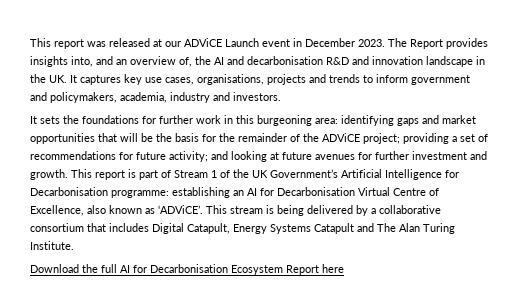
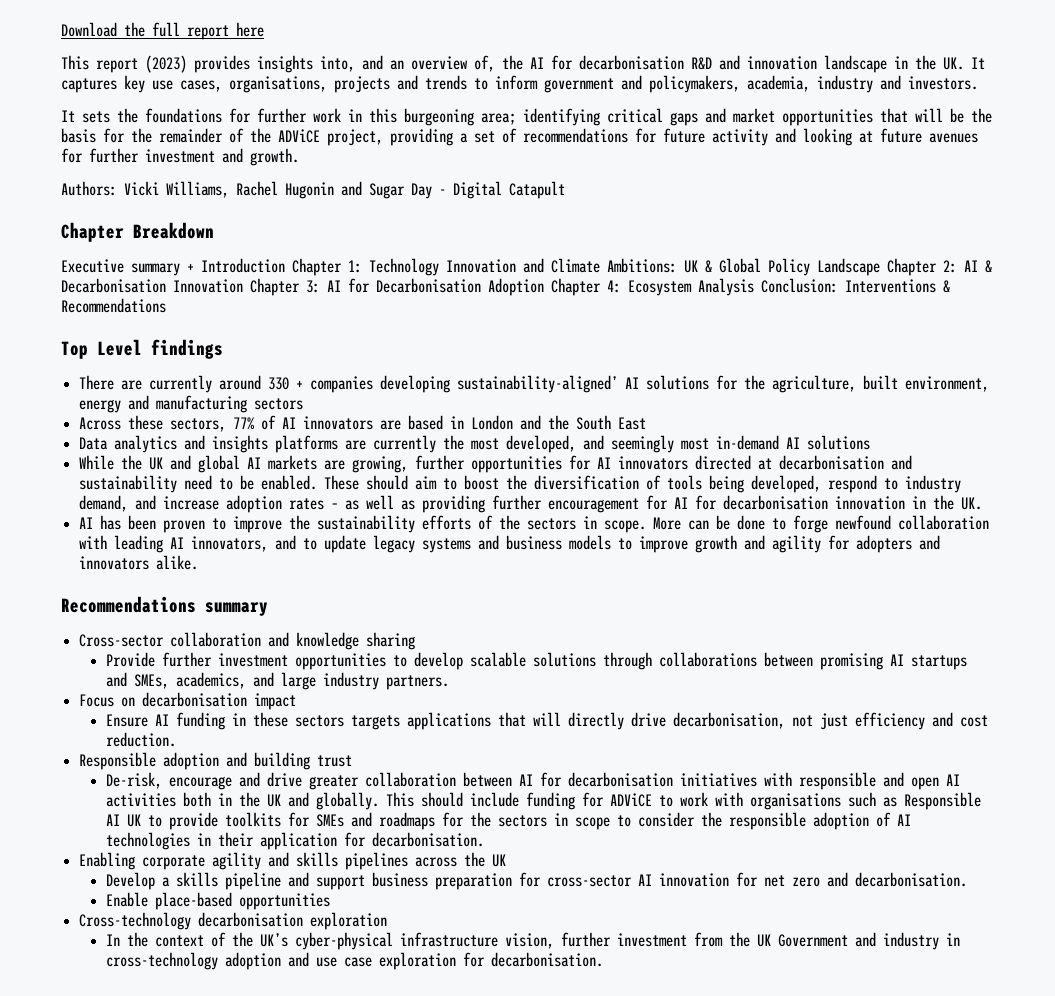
- This report was released at our ADViCE Launch event in December 2023. The Report provides insights into, and an overview of, the AI and decarbonisation R&D and innovation landscape in the UK. It captures key use cases, organisations, projects and trends to inform government and policymakers, academia, industry and investors.
+ Download the full report here
+ This report (2023) provides insights into, and an overview of, the AI for decarbonisation R&D and innovation landscape in the UK. It captures key use cases, organisations, projects and trends to inform government and policymakers, academia, industry and investors.
- It sets the foundations for further work in this burgeoning area: identifying gaps and market opportunities that will be the basis for the remainder of the ADViCE project; providing a set of recommendations for future activity; and looking at future avenues for further investment and growth. This report is part of Stream 1 of the UK Government’s Artificial Intelligence for Decarbonisation programme: establishing an AI for Decarbonisation Virtual Centre of Excellence, also known as ‘ADViCE’. This stream is being delivered by a collaborative consortium that includes Digital Catapult, Energy Systems Catapult and The Alan Turing Institute.
- Download the full AI for Decarbonisation Ecosystem Report here
+ It sets the foundations for further work in this burgeoning area; identifying critical gaps and market opportunities that will be the basis for the remainder of the ADViCE project, providing a set of recommendations for future activity and looking at future avenues for further investment and growth.
+ Authors: Vicki Williams, Rachel Hugonin and Sugar Day - Digital Catapult
+ Chapter Breakdown
+ Executive summary + Introduction Chapter 1: Technology Innovation and Climate Ambitions: UK & Global Policy Landscape Chapter 2: AI & Decarbonisation Innovation Chapter 3: AI for Decarbonisation Adoption Chapter 4: Ecosystem Analysis Conclusion: Interventions & Recommendations
+ Top Level findings
+ There are currently around 330 + companies developing sustainability-aligned’ AI solutions for the agriculture, built environment, energy and manufacturing sectors
+ Across these sectors, 77% of AI innovators are based in London and the South East
+ Data analytics and insights platforms are currently the most developed, and seemingly most in-demand AI solutions
+ While the UK and global AI markets are growing, further opportunities for AI innovators directed at decarbonisation and sustainability need to be enabled. These should aim to boost the diversification of tools being developed, respond to industry demand, and increase adoption rates – as well as providing further encouragement for AI for decarbonisation innovation in the UK.
+ AI has been proven to improve the sustainability efforts of the sectors in scope. More can be done to forge newfound collaboration with leading AI innovators, and to update legacy systems and business models to improve growth and agility for adopters and innovators alike.
+ Recommendations summary
+ Cross-sector collaboration and knowledge sharing
+ Provide further investment opportunities to develop scalable solutions through collaborations between promising AI startups and SMEs, academics, and large industry partners.
+ Focus on decarbonisation impact
+ Ensure AI funding in these sectors targets applications that will directly drive decarbonisation, not just efficiency and cost reduction.
+ Responsible adoption and building trust
+ De-risk, encourage and drive greater collaboration between AI for decarbonisation initiatives with responsible and open AI activities both in the UK and globally. This should include funding for ADViCE to work with organisations such as Responsible AI UK to provide toolkits for SMEs and roadmaps for the sectors in scope to consider the responsible adoption of AI technologies in their application for decarbonisation.
+ Enabling corporate agility and skills pipelines across the UK
+ Develop a skills pipeline and support business preparation for cross-sector AI innovation for net zero and decarbonisation.
+ Enable place-based opportunities
+ Cross-technology decarbonisation exploration
+ In the context of the UK’s cyber-physical infrastructure vision, further investment from the UK Government and industry in cross-technology adoption and use case exploration for decarbonisation.

